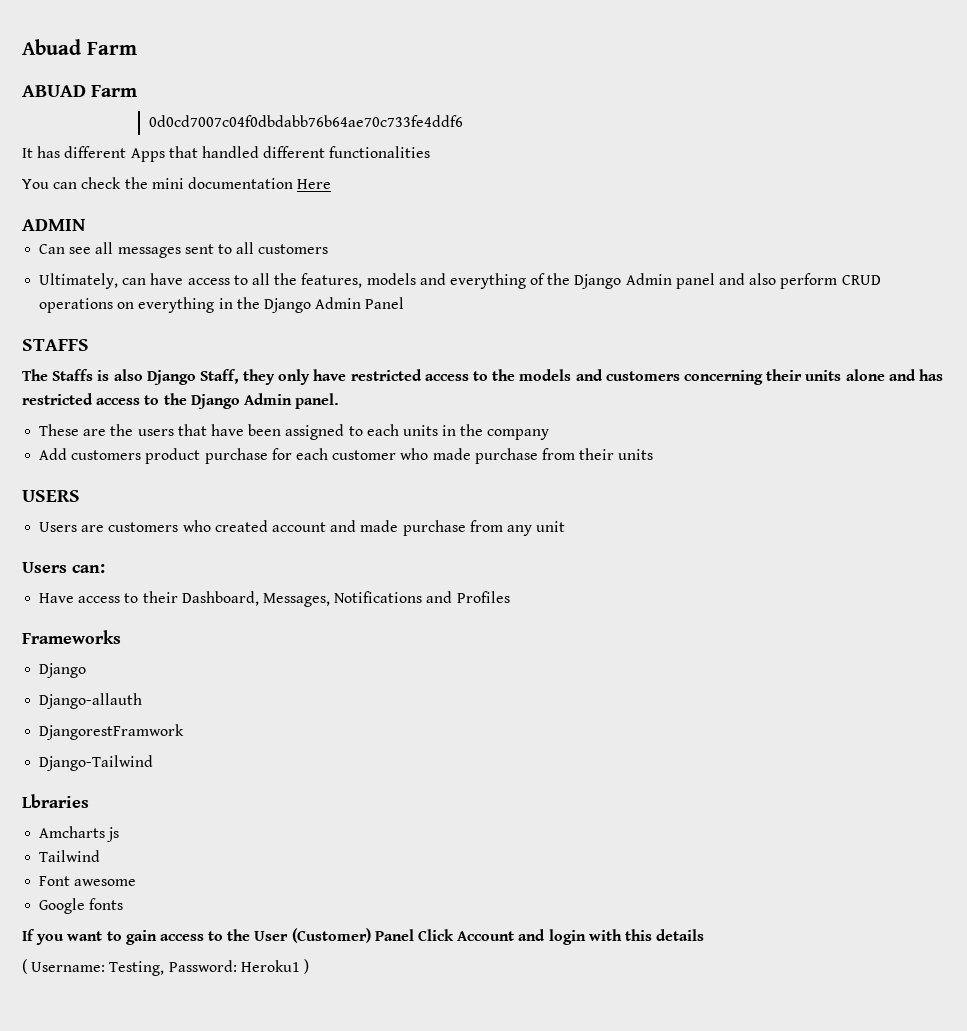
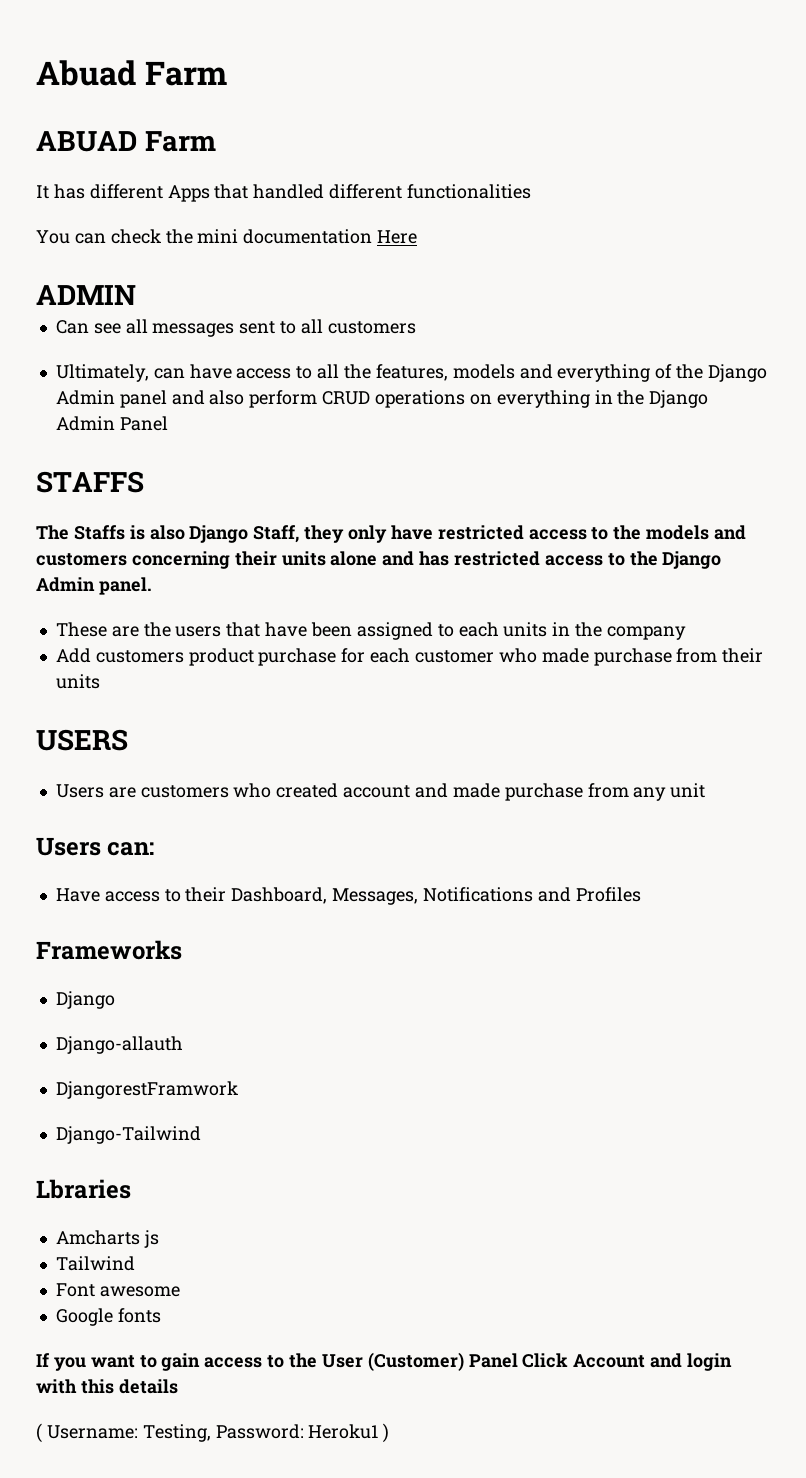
- 0d0cd7007c04f0dbdabb76b64ae70c733fe4ddf6

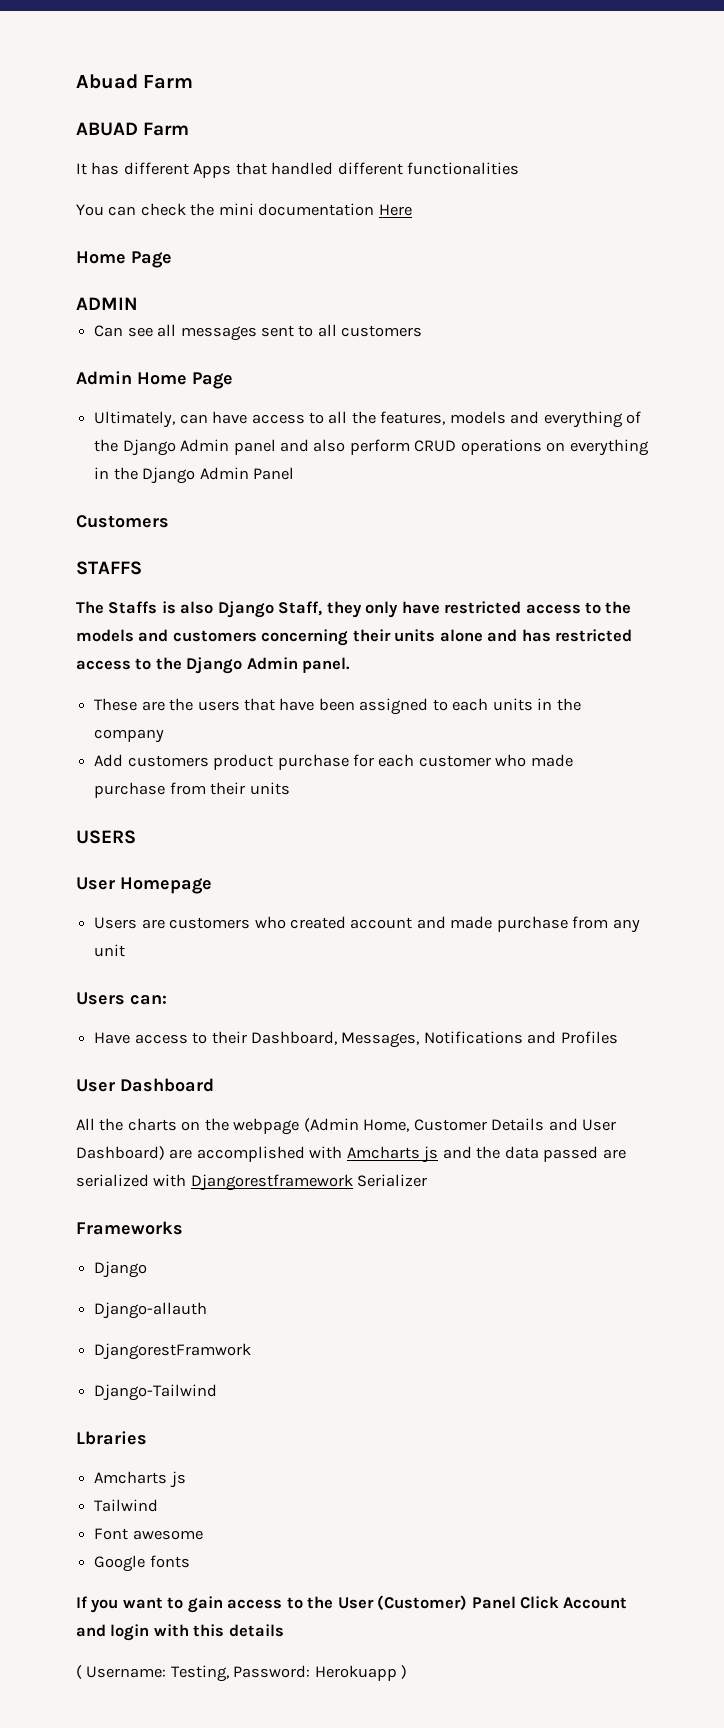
  You can check the mini documentation Here
+ Home Page
+ Admin Home Page
+ Customers
+ User Homepage
+ User Dashboard
+ All the charts on the webpage (Admin Home, Customer Details and User Dashboard) are accomplished with Amcharts js and the data passed are serialized with Djangorestframework Serializer
- ( Username: Testing, Password: Heroku1 )
+ ( Username: Testing, Password: Herokuapp )

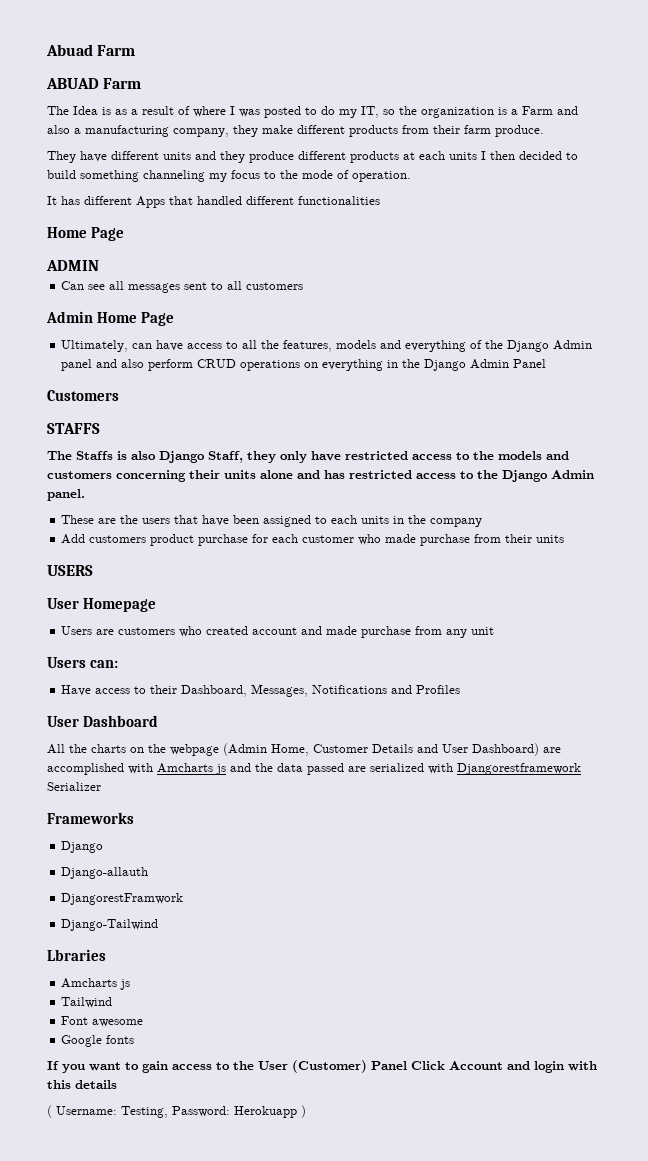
+ The Idea is as a result of where I was posted to do my IT, so the organization is a Farm and also a manufacturing company, they make different products from their farm produce.
+ They have different units and they produce different products at each units I then decided to build something channeling my focus to the mode of operation.
- You can check the mini documentation Here

